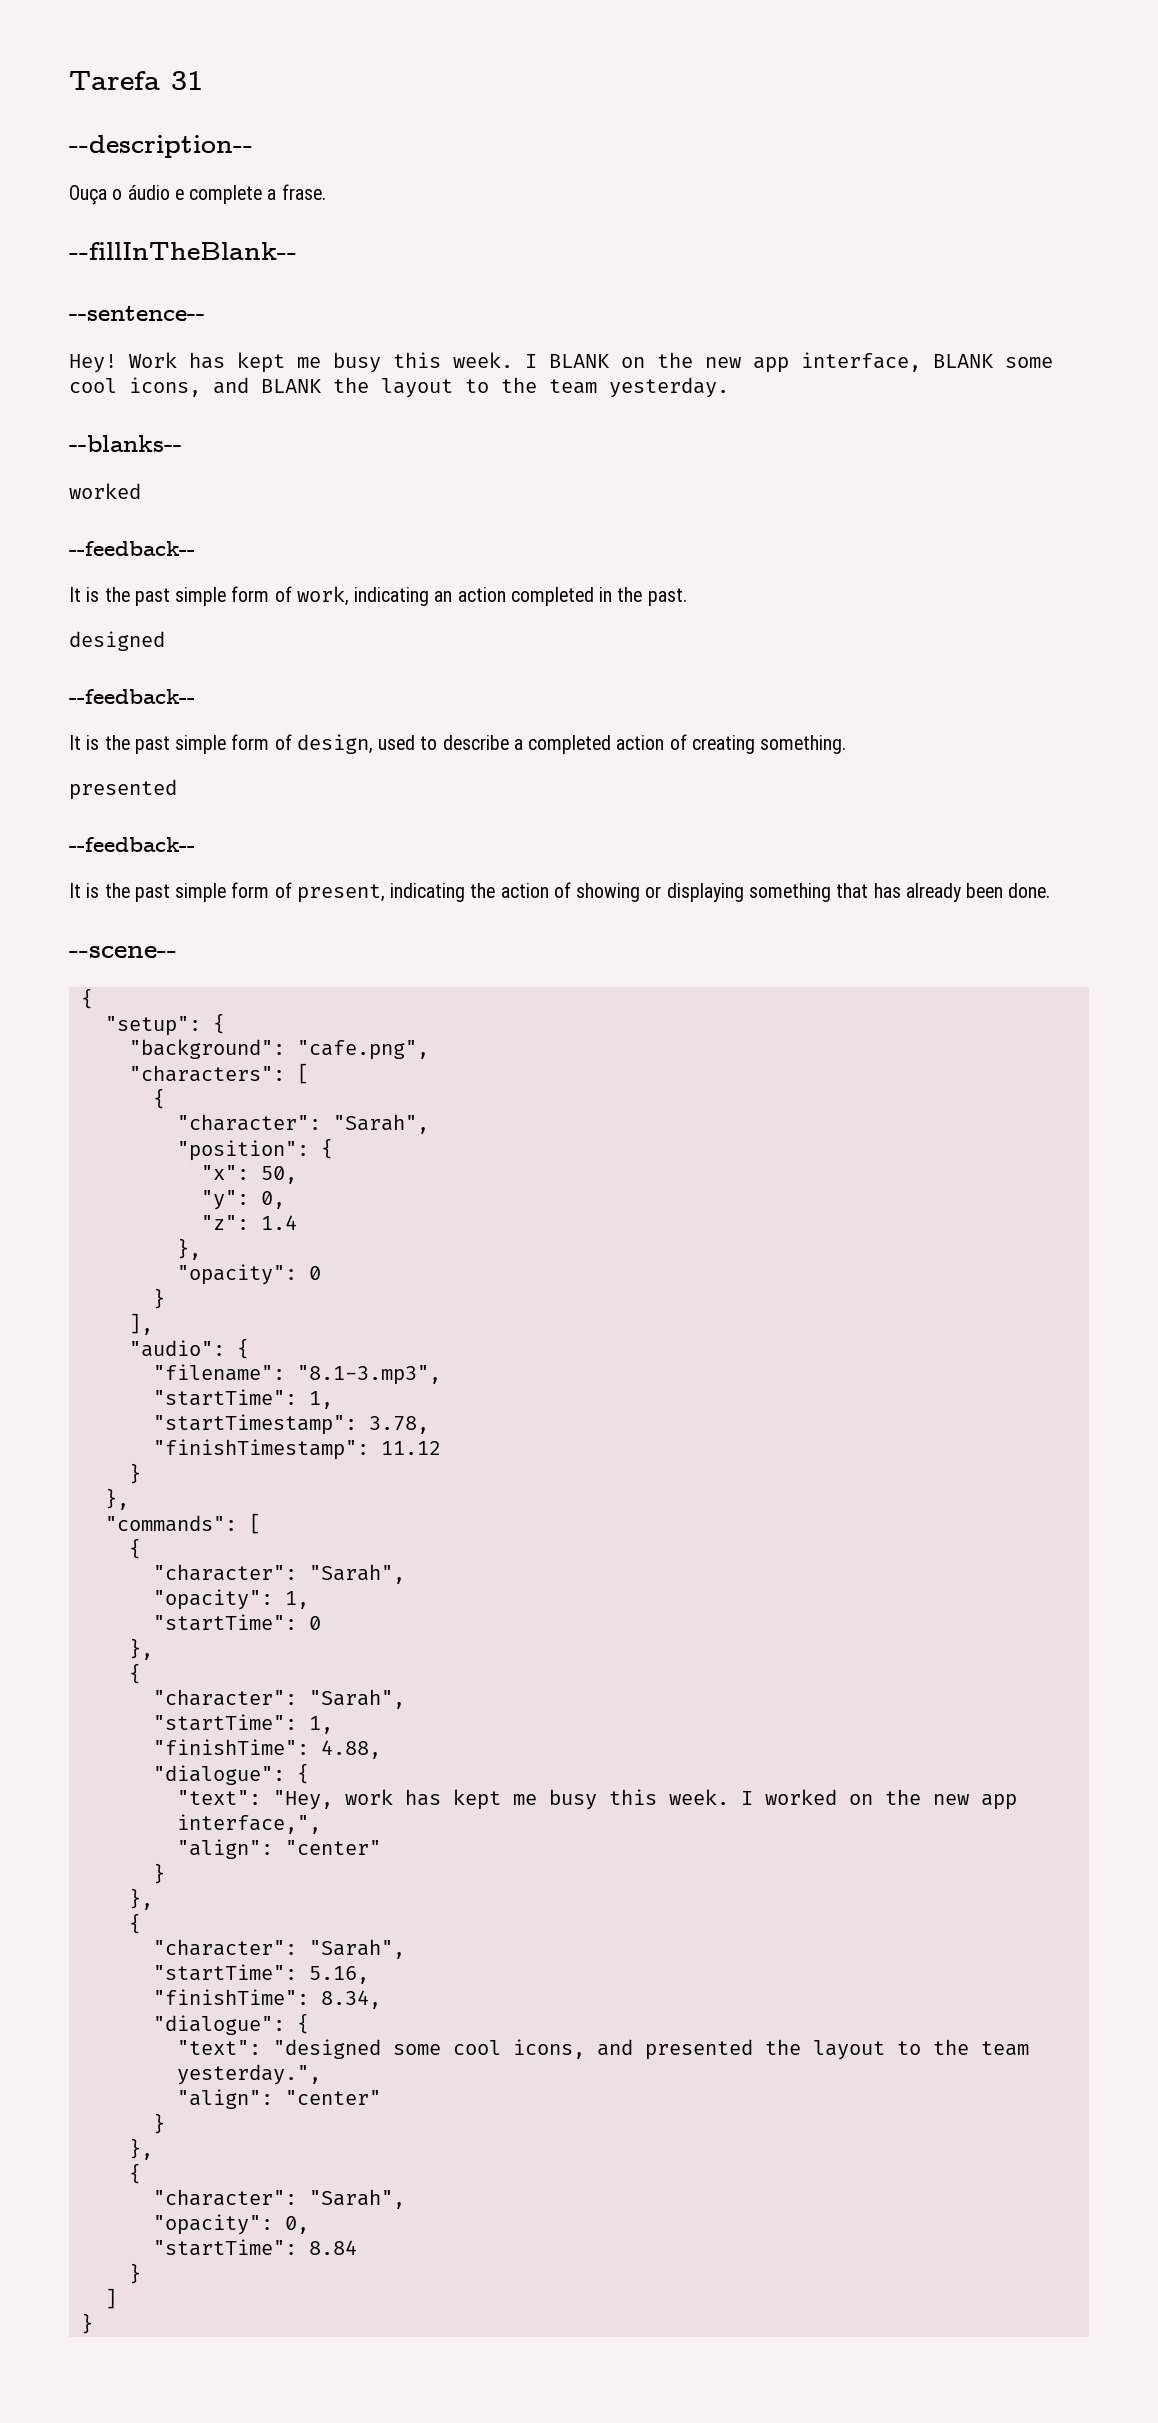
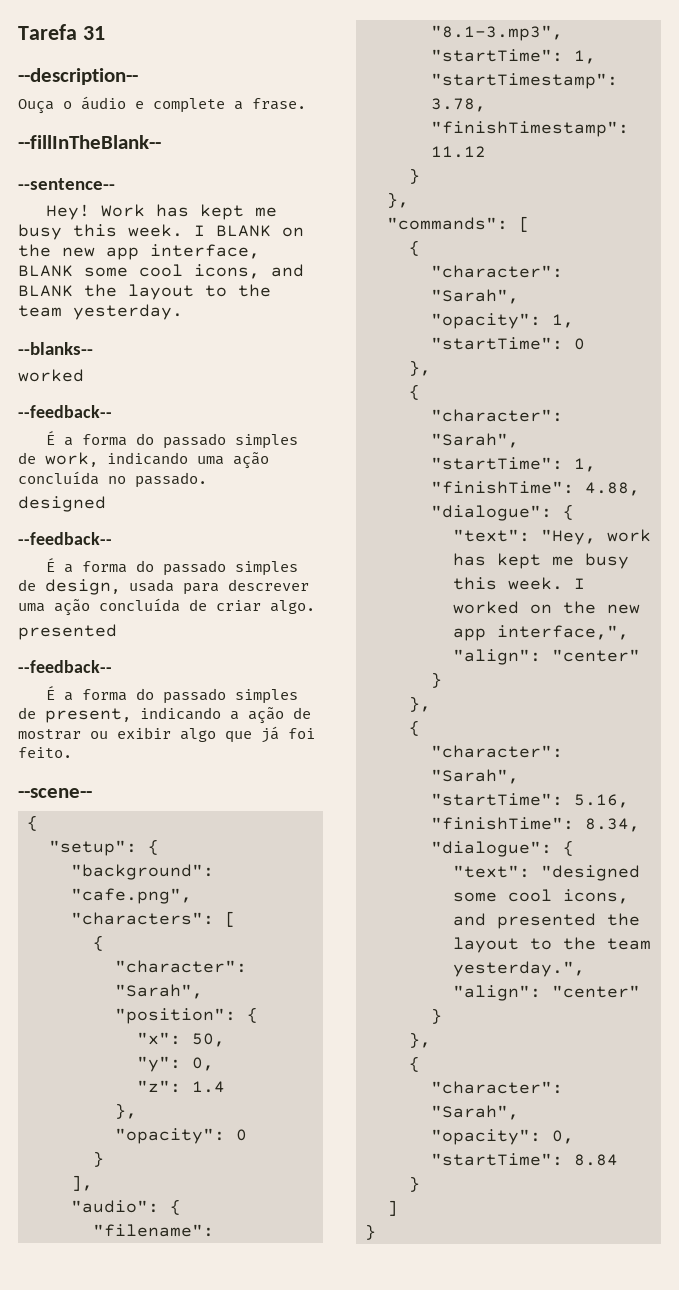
- It is the past simple form of work, indicating an action completed in the past.
+ É a forma do passado simples de work, indicando uma ação concluída no passado.
  designed
  --feedback--
- It is the past simple form of design, used to describe a completed action of creating something.
+ É a forma do passado simples de design, usada para descrever uma ação concluída de criar algo.
  presented
  --feedback--
- It is the past simple form of present, indicating the action of showing or displaying something that has already been done.
+ É a forma do passado simples de present, indicando a ação de mostrar ou exibir algo que já foi feito.

